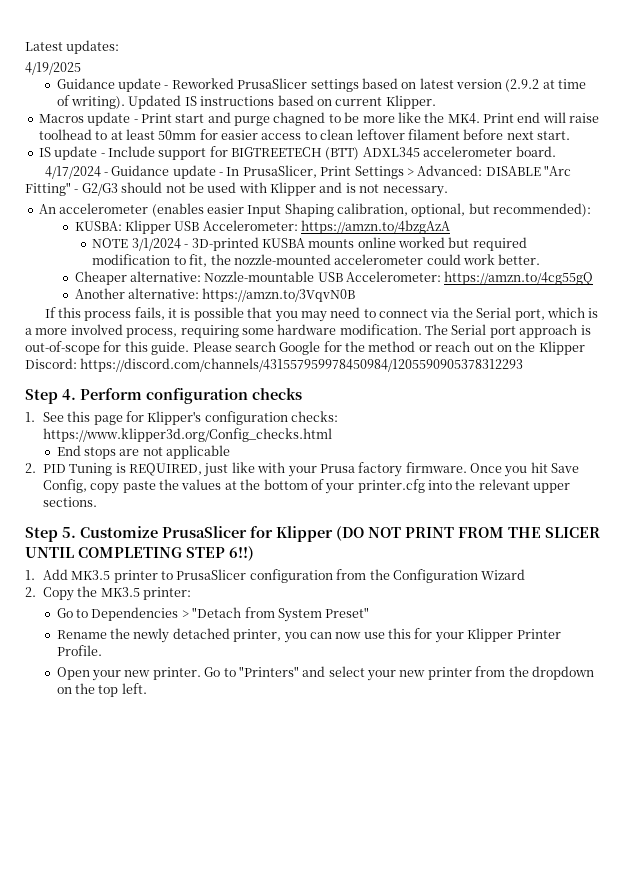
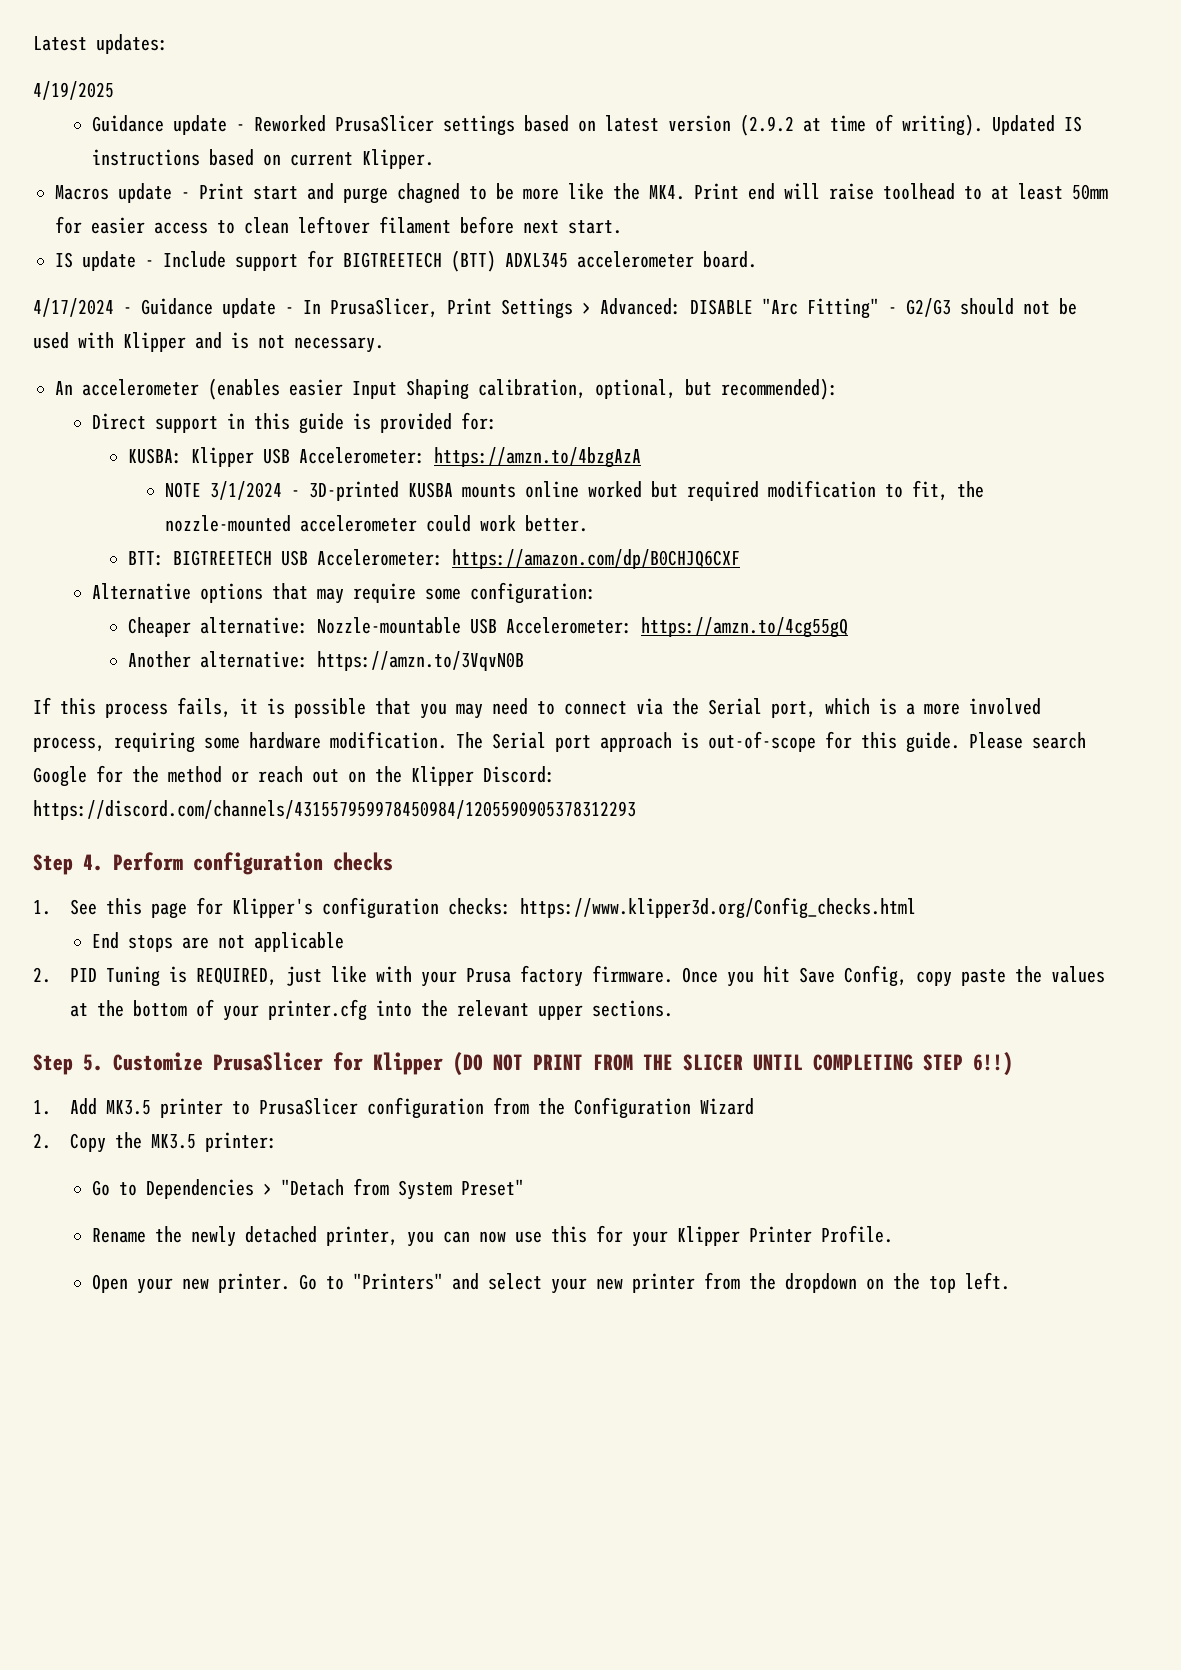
+ Direct support in this guide is provided for:
+ BTT: BIGTREETECH USB Accelerometer: https://amazon.com/dp/B0CHJQ6CXF
+ Alternative options that may require some configuration:

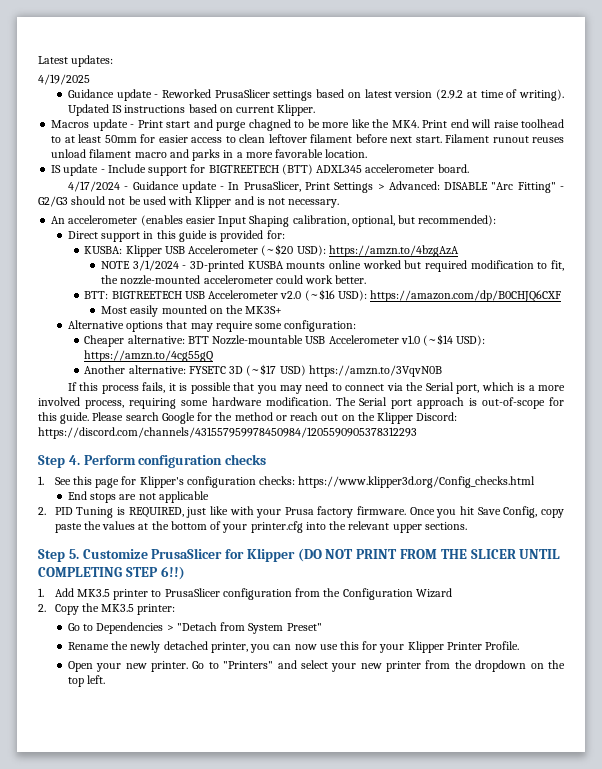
+ Filament runout reuses unload filament macro and parks in a more favorable location.
- KUSBA: Klipper USB Accelerometer: https://amzn.to/4bzgAzA
+ KUSBA: Klipper USB Accelerometer (~$20 USD): https://amzn.to/4bzgAzA
- BTT: BIGTREETECH USB Accelerometer: https://amazon.com/dp/B0CHJQ6CXF
+ BTT: BIGTREETECH USB Accelerometer v2.0 (~$16 USD): https://amazon.com/dp/B0CHJQ6CXF
+ Most easily mounted on the MK3S+
- Cheaper alternative: Nozzle-mountable USB Accelerometer: https://amzn.to/4cg55gQ
+ Cheaper alternative: BTT Nozzle-mountable USB Accelerometer v1.0 (~$14 USD): https://amzn.to/4cg55gQ
- Another alternative: https://amzn.to/3VqvN0B
+ Another alternative: FYSETC 3D (~$17 USD) https://amzn.to/3VqvN0B

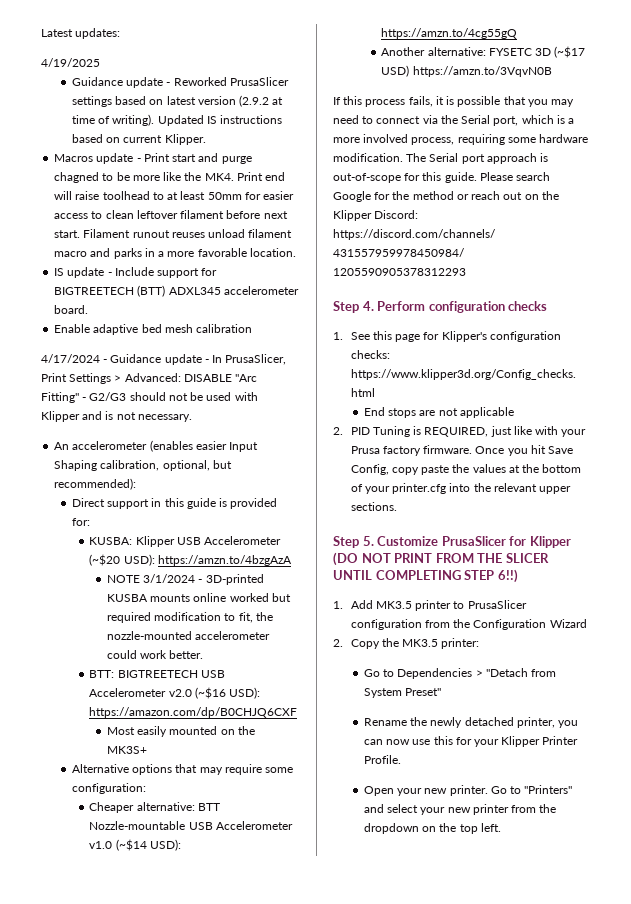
+ Enable adaptive bed mesh calibration

